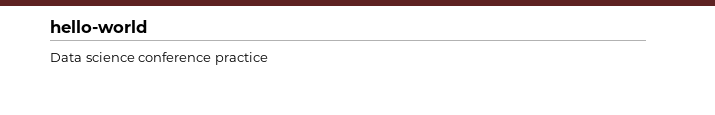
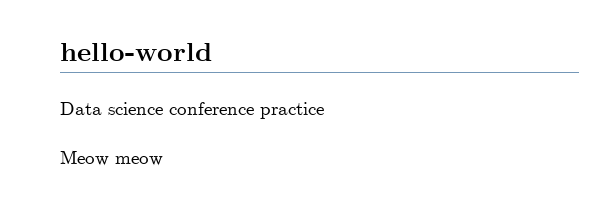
+ Meow meow

